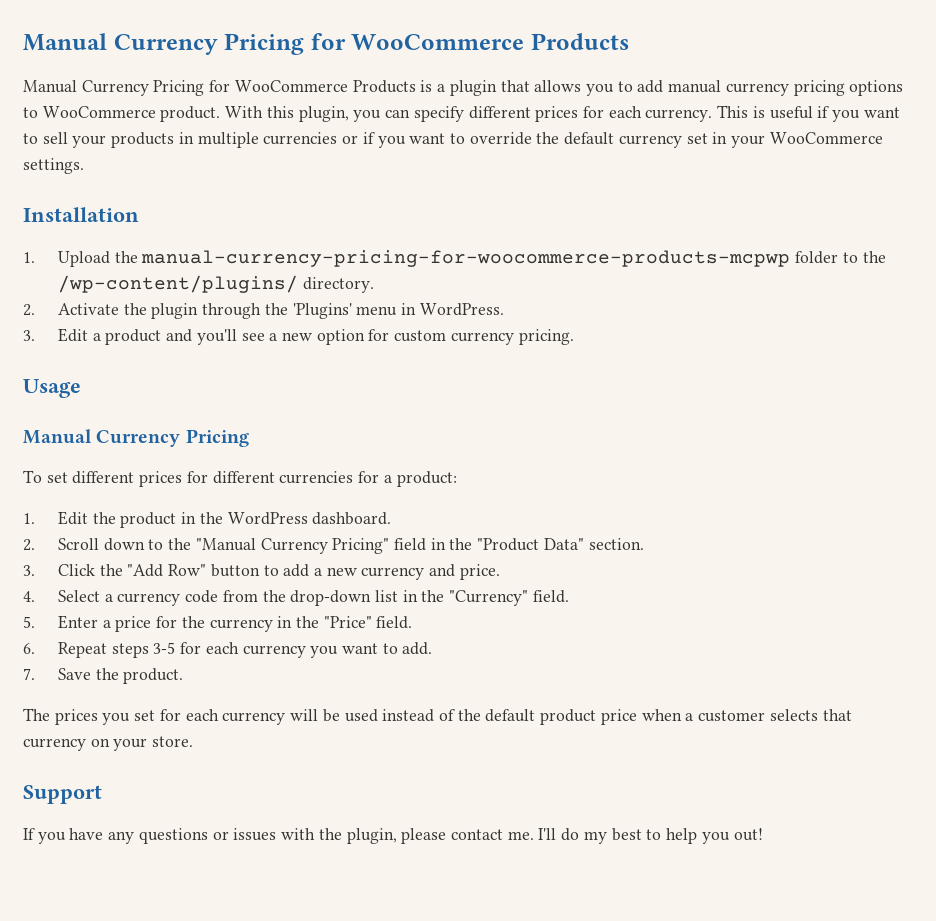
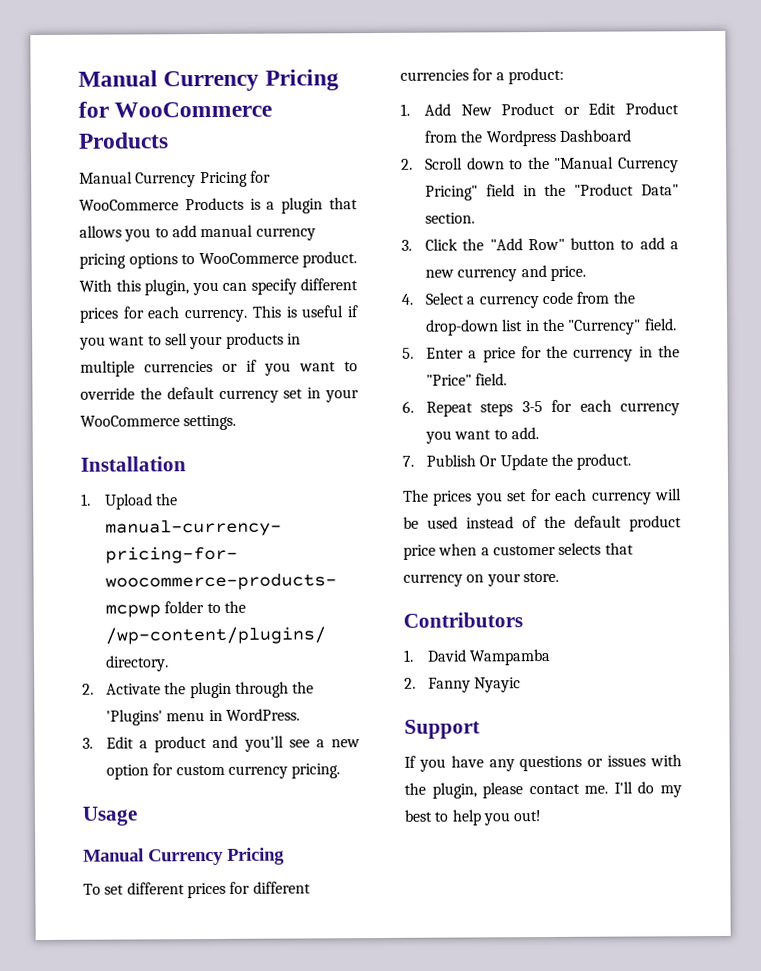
- 1. Edit the product in the WordPress dashboard.
+ 1. Add New Product or Edit Product from the Wordpress Dashboard
- 7. Save the product.
+ 7. Publish Or Update the product.
+ Contributors
+ 1. David Wampamba
+ 2. Fanny Nyayic

